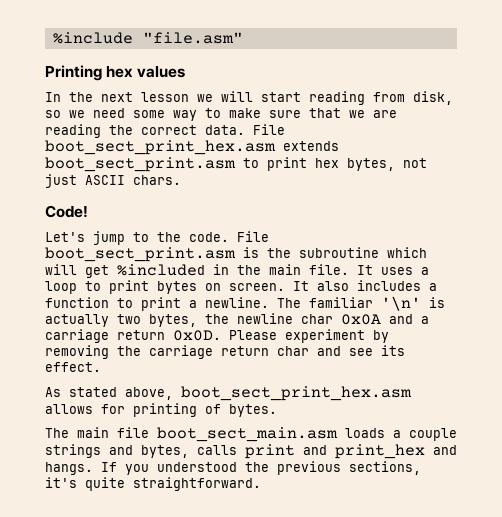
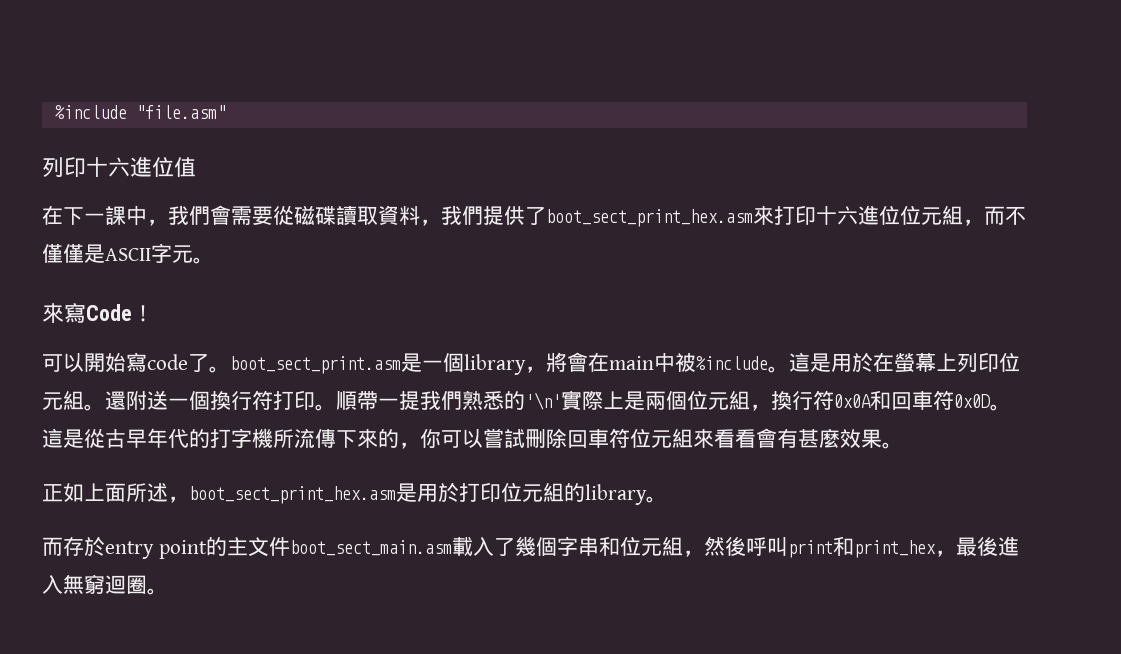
- Printing hex values
- In the next lesson we will start reading from disk, so we need some way to make sure that we are reading the correct data. File boot_sect_print_hex.asm extends boot_sect_print.asm to print hex bytes, not just ASCII chars.
- Code!
- Let's jump to the code. File boot_sect_print.asm is the subroutine which will get %included in the main file. It uses a loop to print bytes on screen. It also includes a function to print a newline. The familiar '\n' is actually two bytes, the newline char 0x0A and a carriage return 0x0D. Please experiment by removing the carriage return char and see its effect.
- As stated above, boot_sect_print_hex.asm allows for printing of bytes.
- The main file boot_sect_main.asm loads a couple strings and bytes, calls print and print_hex and hangs. If you understood the previous sections, it's quite straightforward.
+ 列印十六進位值
+ 在下一課中，我們會需要從磁碟讀取資料，我們提供了boot_sect_print_hex.asm來打印十六進位位元組，而不僅僅是ASCII字元。
+ 來寫Code！
+ 可以開始寫code了。boot_sect_print.asm是一個library，將會在main中被%include。這是用於在螢幕上列印位元組。還附送一個換行符打印。順帶一提我們熟悉的'\n'實際上是兩個位元組，換行符0x0A和回車符0x0D。這是從古早年代的打字機所流傳下來的，你可以嘗試刪除回車符位元組來看看會有甚麼效果。
+ 正如上面所述，boot_sect_print_hex.asm是用於打印位元組的library。
+ 而存於entry point的主文件boot_sect_main.asm載入了幾個字串和位元組，然後呼叫print和print_hex，最後進入無窮迴圈。

